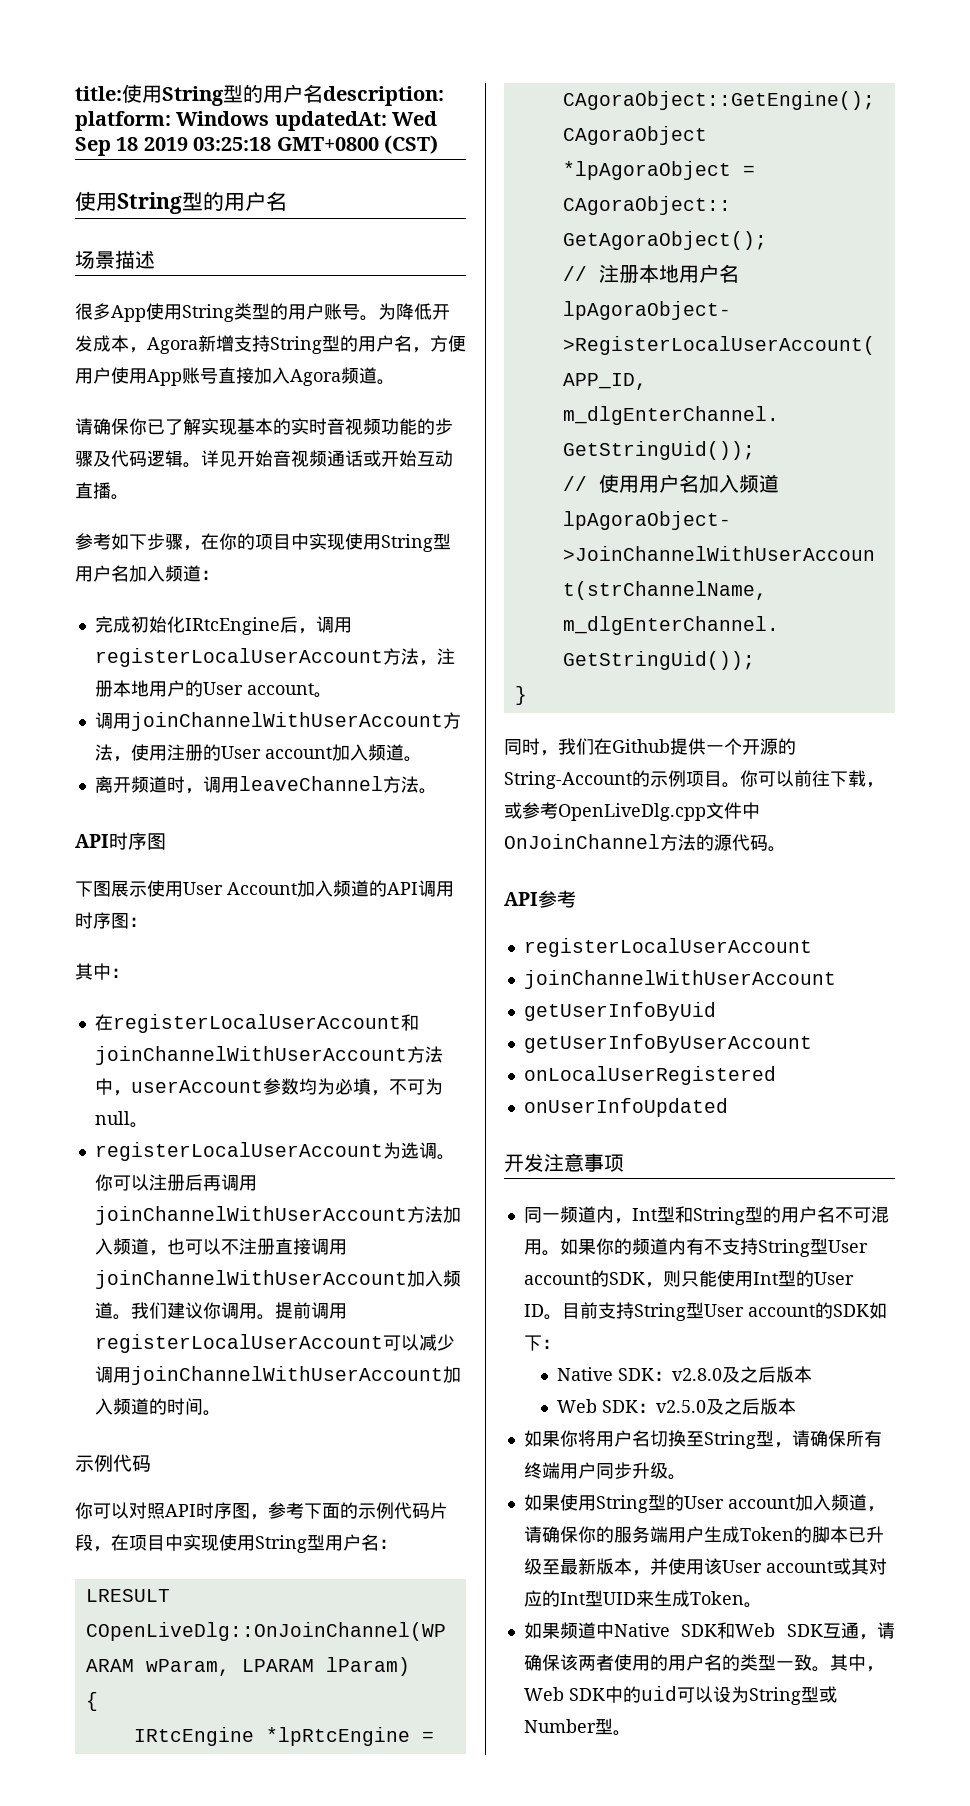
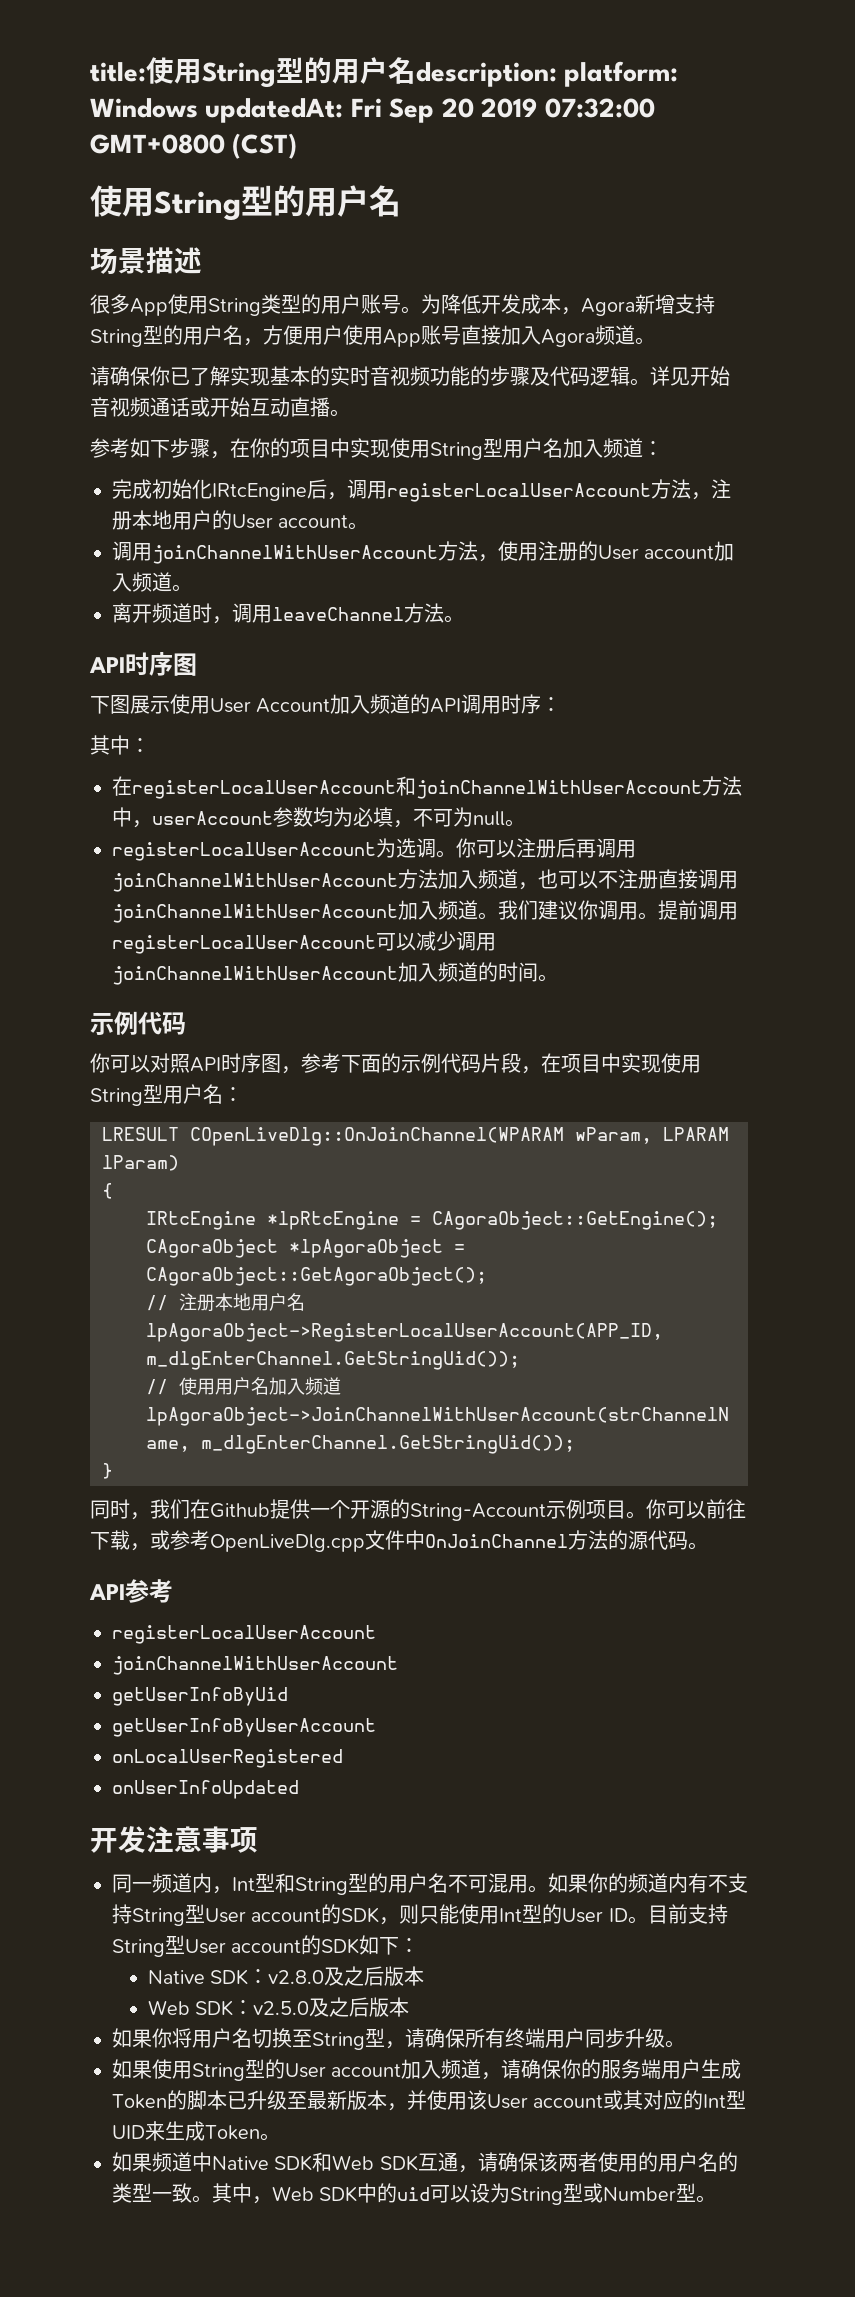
- title:使用String型的用户名description: platform: Windows updatedAt: Wed Sep 18 2019 03:25:18 GMT+0800 (CST)
+ title:使用String型的用户名description: platform: Windows updatedAt: Fri Sep 20 2019 07:32:00 GMT+0800 (CST)
- 下图展示使用User Account加入频道的API调用时序图：
+ 下图展示使用User Account加入频道的API调用时序：
- 同时，我们在Github提供一个开源的String-Account的示例项目。
+ 同时，我们在Github提供一个开源的String-Account示例项目。

